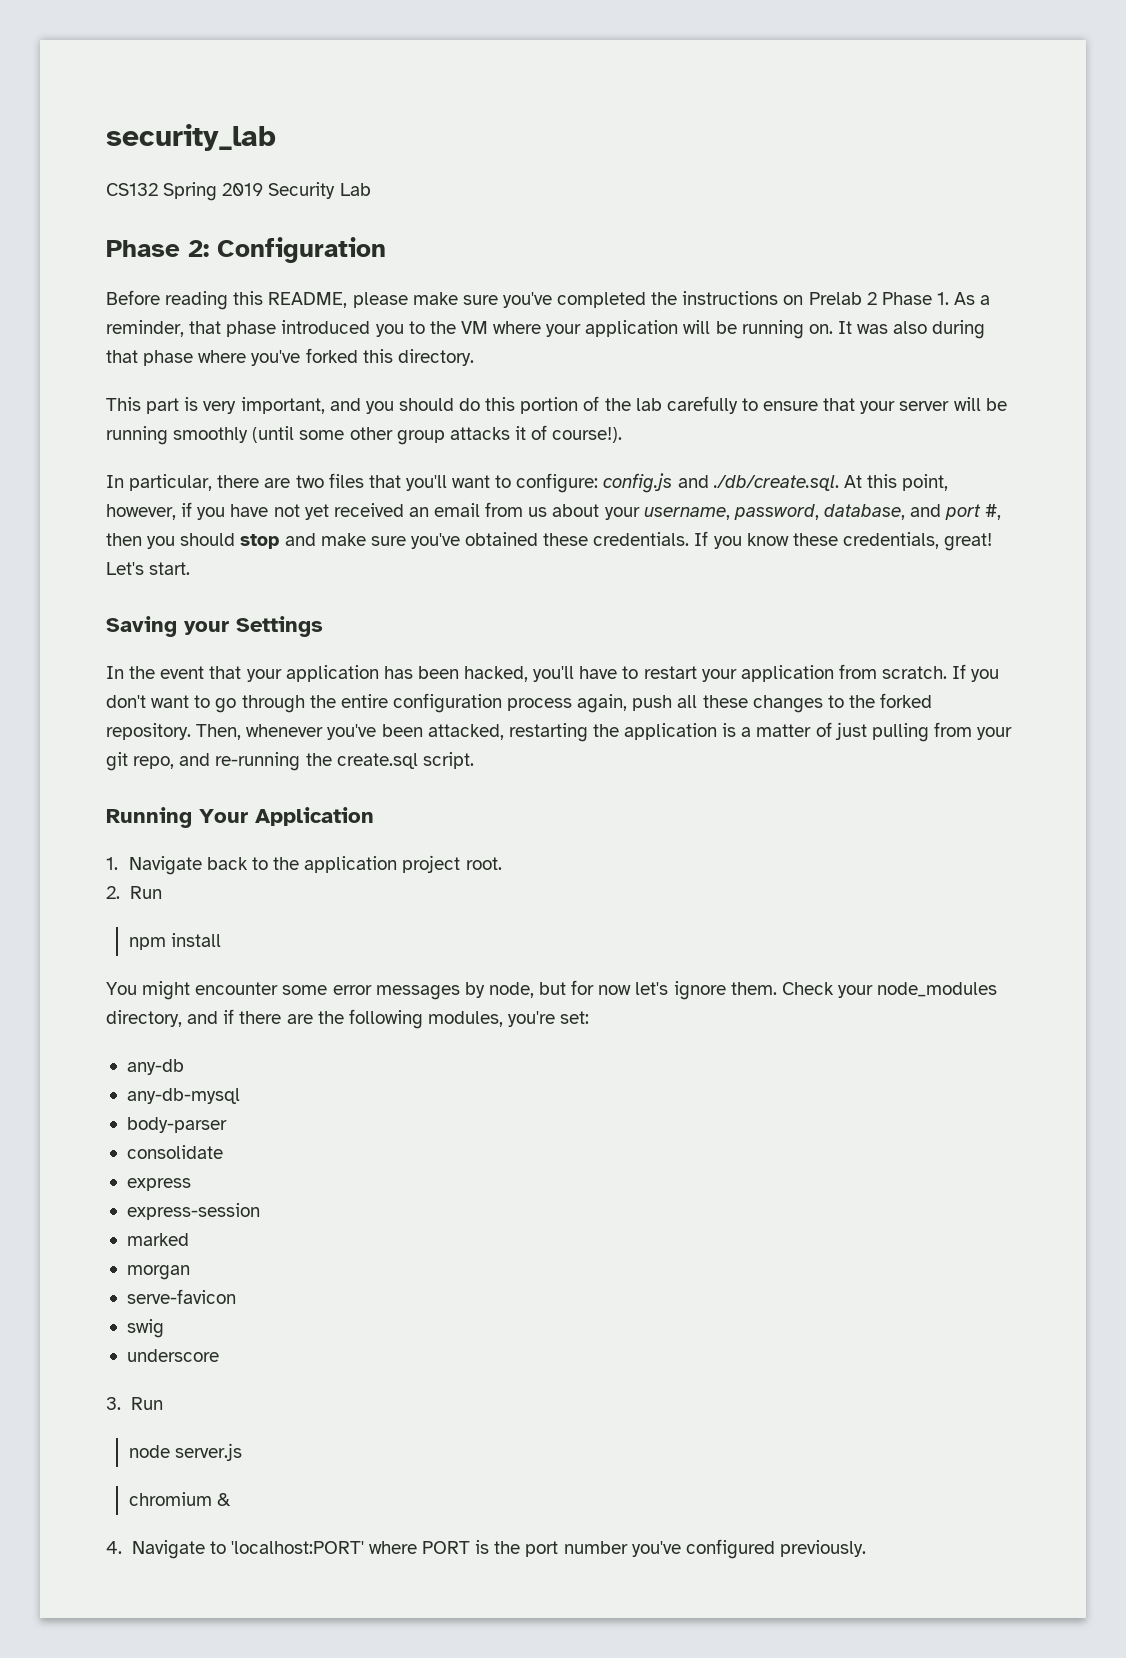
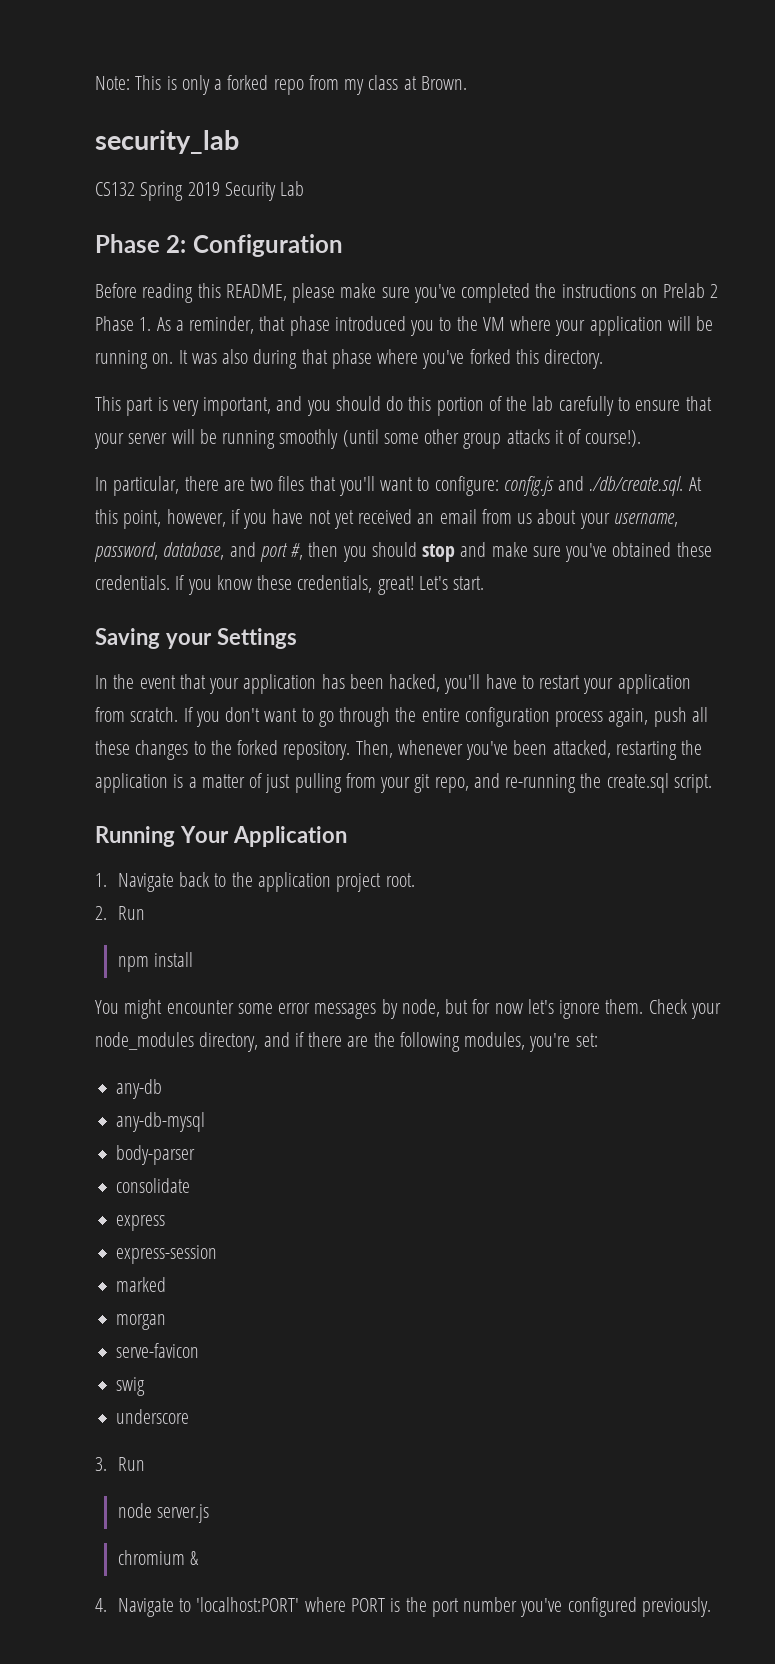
+ Note: This is only a forked repo from my class at Brown.

